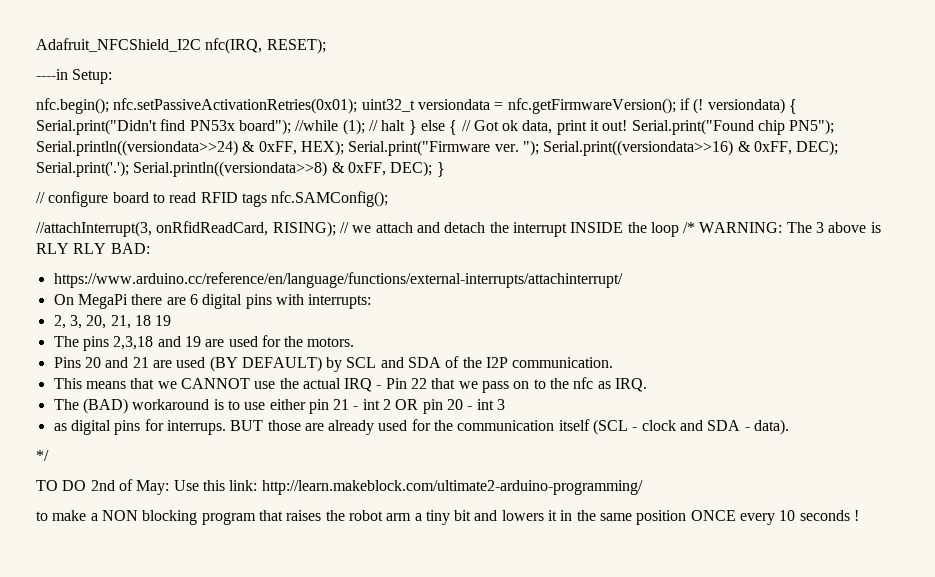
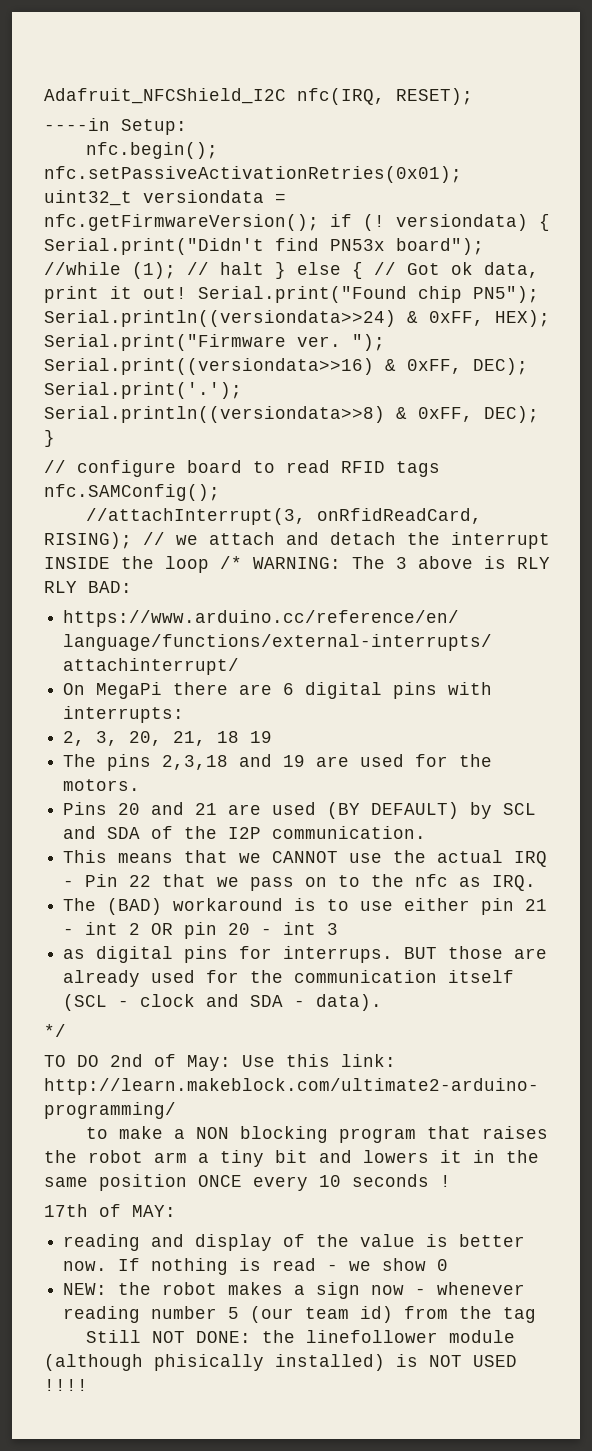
+ 17th of MAY:
+ reading and display of the value is better now. If nothing is read - we show 0
+ NEW: the robot makes a sign now - whenever reading number 5 (our team id) from the tag
+ Still NOT DONE: the linefollower module (although phisically installed) is NOT USED !!!!

